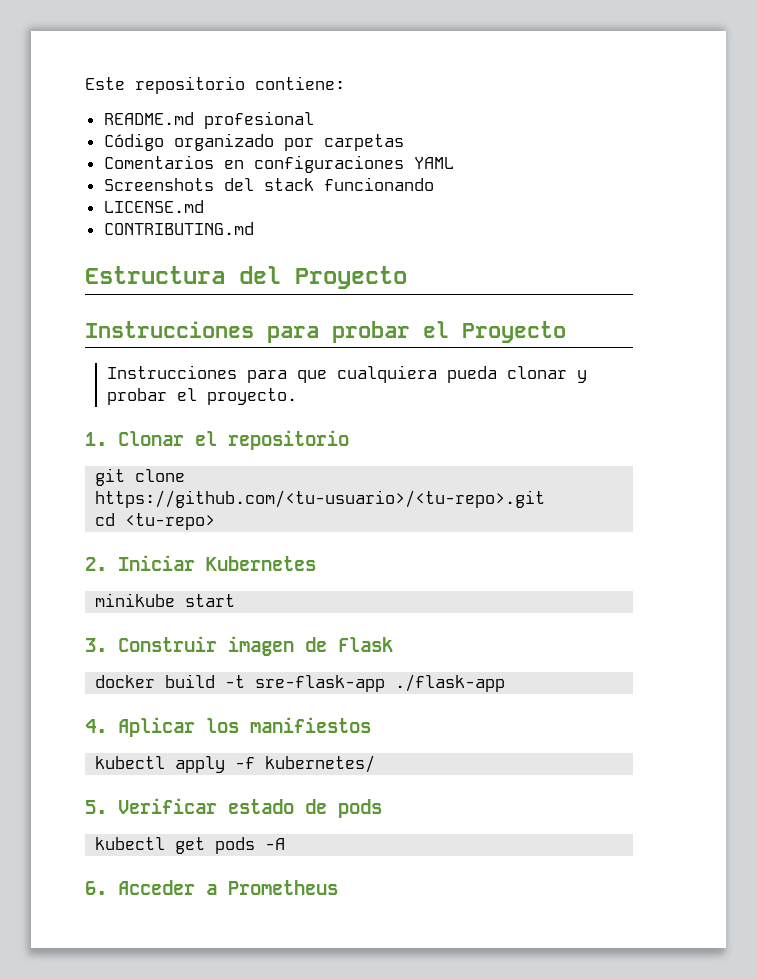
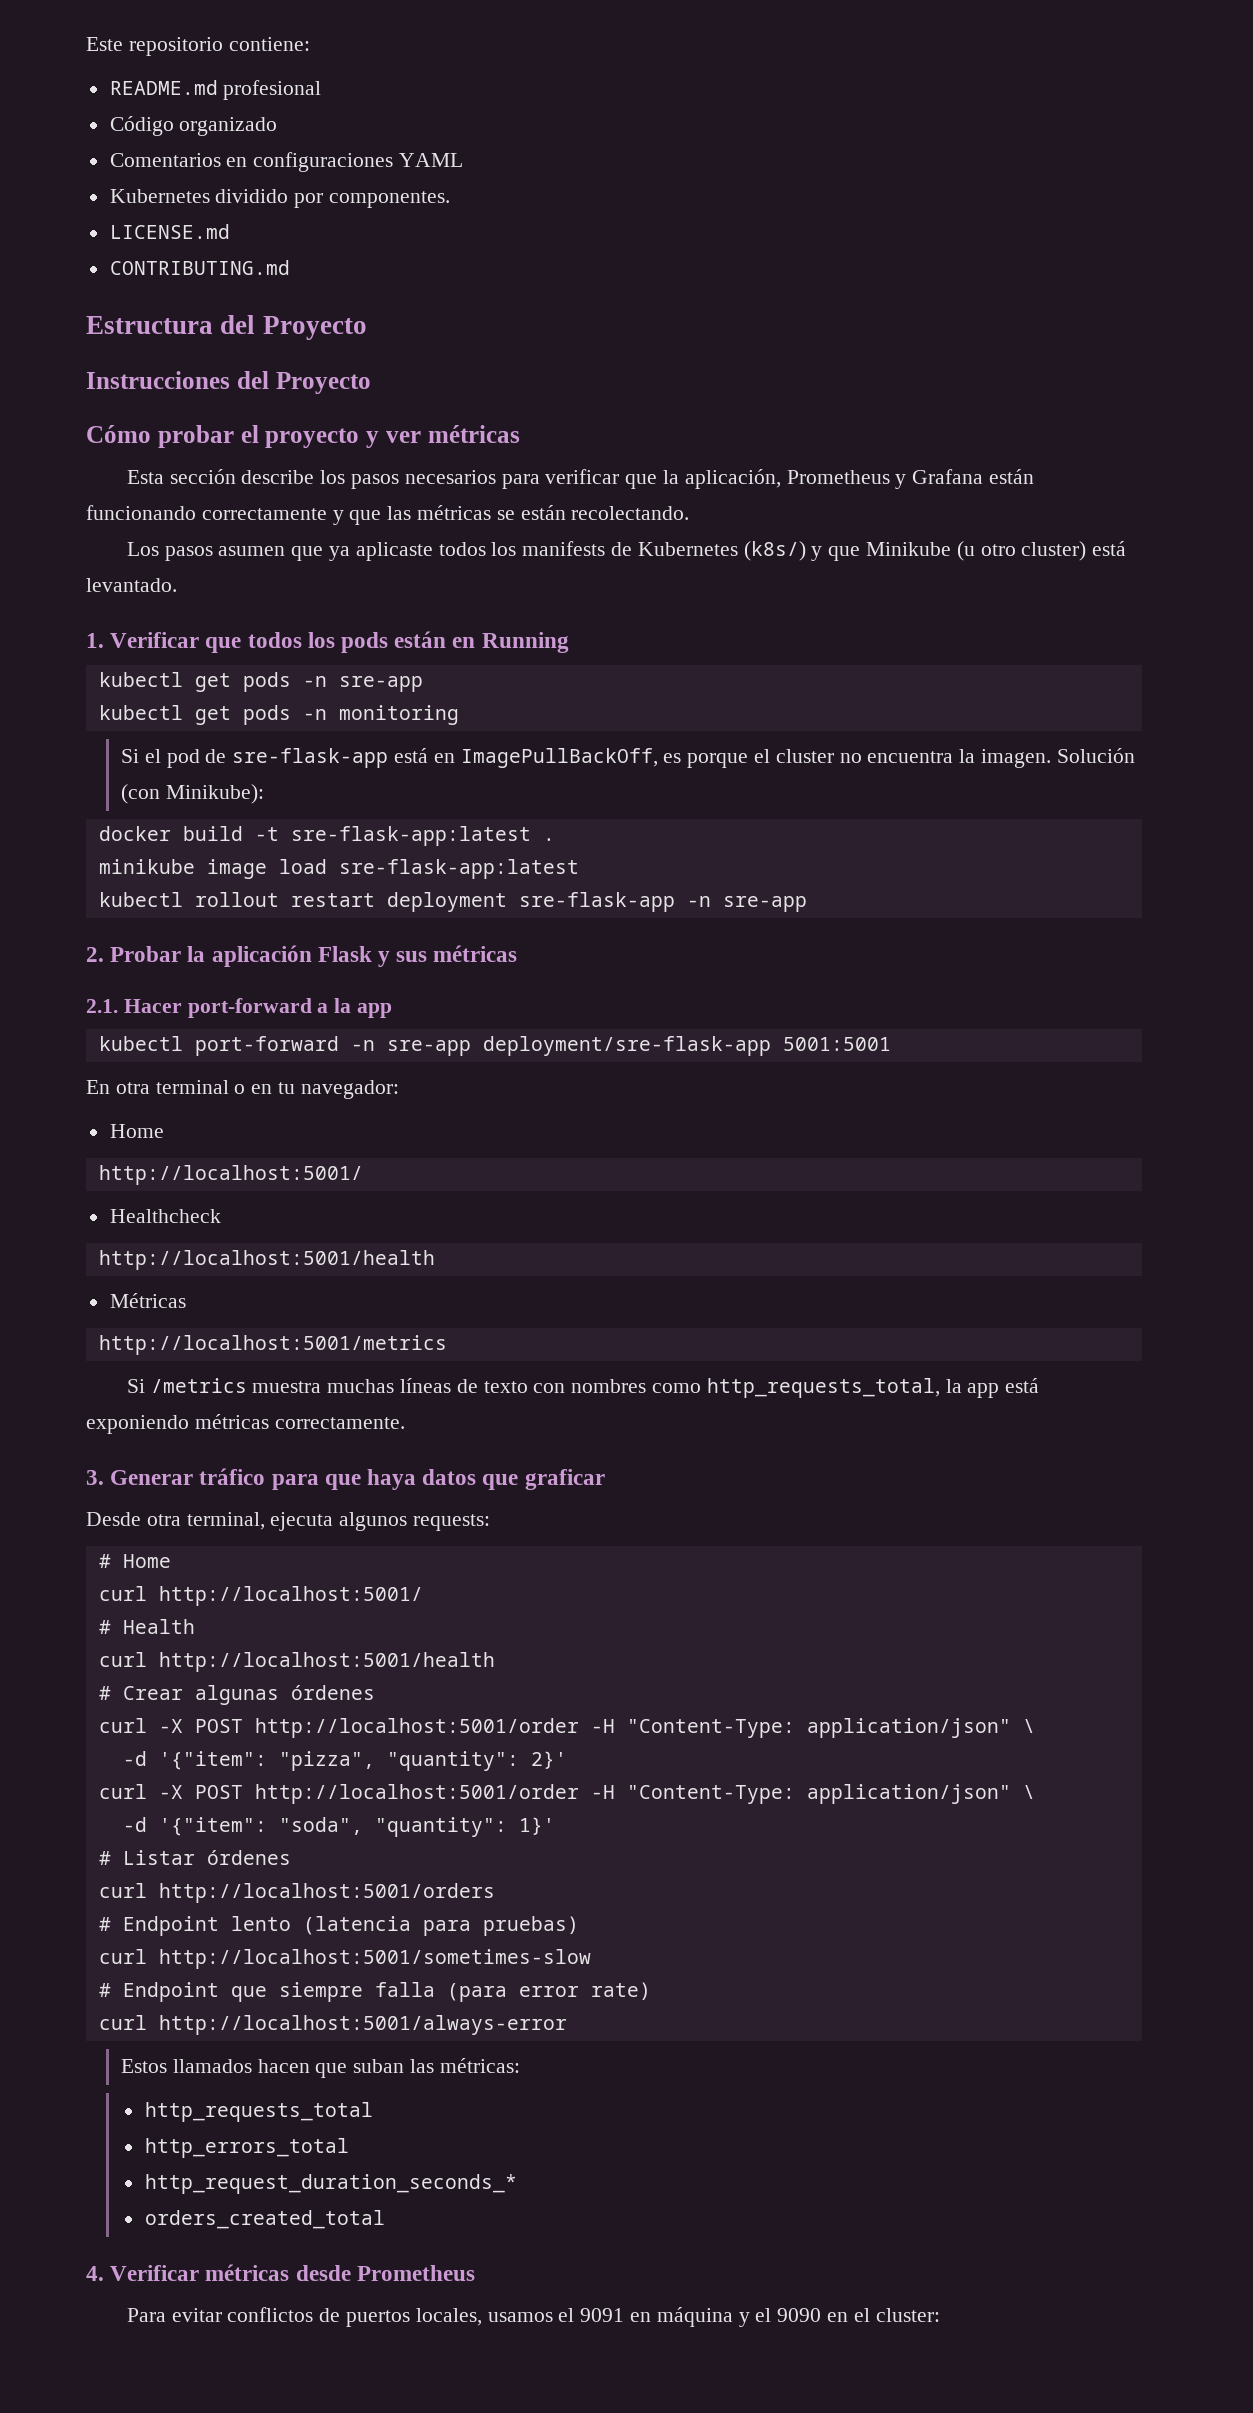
- Código organizado por carpetas
+ Código organizado
- Screenshots del stack funcionando
+ Kubernetes dividido por componentes.
- Instrucciones para probar el Proyecto
- Instrucciones para que cualquiera pueda clonar y probar el proyecto.
- 1. Clonar el repositorio
- git clone https://github.com/<tu-usuario>/<tu-repo>.git
- cd <tu-repo>
- 2. Iniciar Kubernetes
- minikube start
- 3. Construir imagen de Flask
- docker build -t sre-flask-app ./flask-app
- 4. Aplicar los manifiestos
- kubectl apply -f kubernetes/
- 5. Verificar estado de pods
- kubectl get pods -A
- 6. Acceder a Prometheus
+ Instrucciones del Proyecto
+ Cómo probar el proyecto y ver métricas
+ Esta sección describe los pasos necesarios para verificar que la aplicación, Prometheus y Grafana están funcionando correctamente y que las métricas se están recolectando.
+ Los pasos asumen que ya aplicaste todos los manifests de Kubernetes (k8s/) y que Minikube (u otro cluster) está levantado.
+ 1. Verificar que todos los pods están en Running
+ kubectl get pods -n sre-app
+ kubectl get pods -n monitoring
+ Si el pod de sre-flask-app está en ImagePullBackOff, es porque el cluster no encuentra la imagen. Solución (con Minikube):
+ docker build -t sre-flask-app:latest .
+ minikube image load sre-flask-app:latest
+ kubectl rollout restart deployment sre-flask-app -n sre-app
+ 2. Probar la aplicación Flask y sus métricas
+ 2.1. Hacer port-forward a la app
+ kubectl port-forward -n sre-app deployment/sre-flask-app 5001:5001
+ En otra terminal o en tu navegador:
+ Home
+ http://localhost:5001/
+ Healthcheck
+ http://localhost:5001/health
+ Métricas
+ http://localhost:5001/metrics
+ Si /metrics muestra muchas líneas de texto con nombres como http_requests_total, la app está exponiendo métricas correctamente.
+ 3. Generar tráfico para que haya datos que graficar
+ Desde otra terminal, ejecuta algunos requests:
+ # Home
+ curl http://localhost:5001/
+ # Health
+ curl http://localhost:5001/health
+ # Crear algunas órdenes
+ curl -X POST http://localhost:5001/order -H "Content-Type: application/json" \
+ -d '{"item": "pizza", "quantity": 2}'
+ curl -X POST http://localhost:5001/order -H "Content-Type: application/json" \
+ -d '{"item": "soda", "quantity": 1}'
+ # Listar órdenes
+ curl http://localhost:5001/orders
+ # Endpoint lento (latencia para pruebas)
+ curl http://localhost:5001/sometimes-slow
+ # Endpoint que siempre falla (para error rate)
+ curl http://localhost:5001/always-error
+ Estos llamados hacen que suban las métricas:
+ http_requests_total
+ http_errors_total
+ http_request_duration_seconds_*
+ orders_created_total
+ 4. Verificar métricas desde Prometheus
+ Para evitar conflictos de puertos locales, usamos el 9091 en máquina y el 9090 en el cluster:

